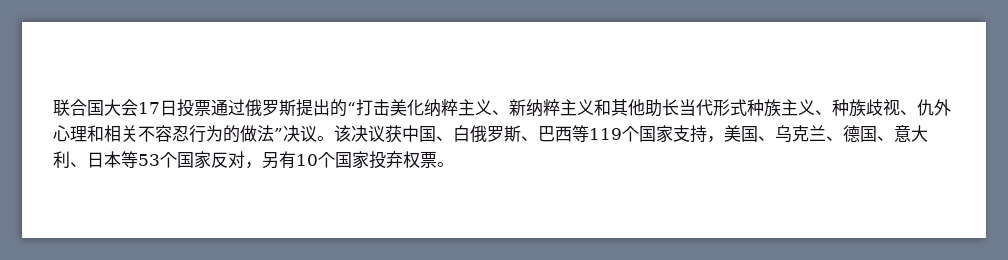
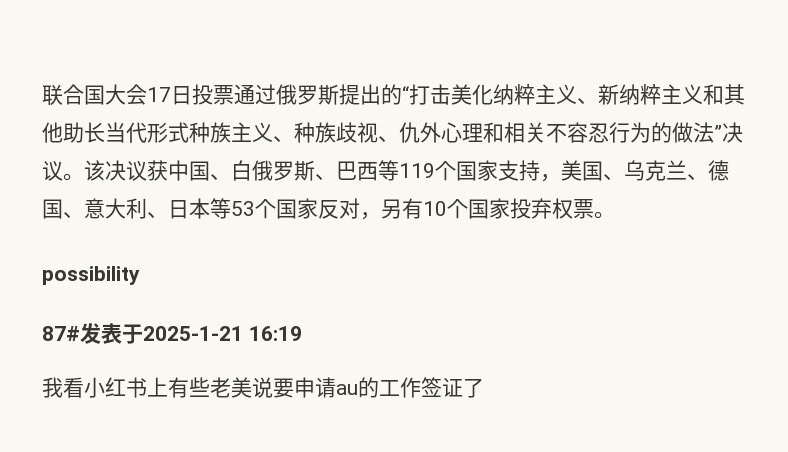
+ possibility
+ 87#发表于2025-1-21 16:19
+ 我看小红书上有些老美说要申请au的工作签证了

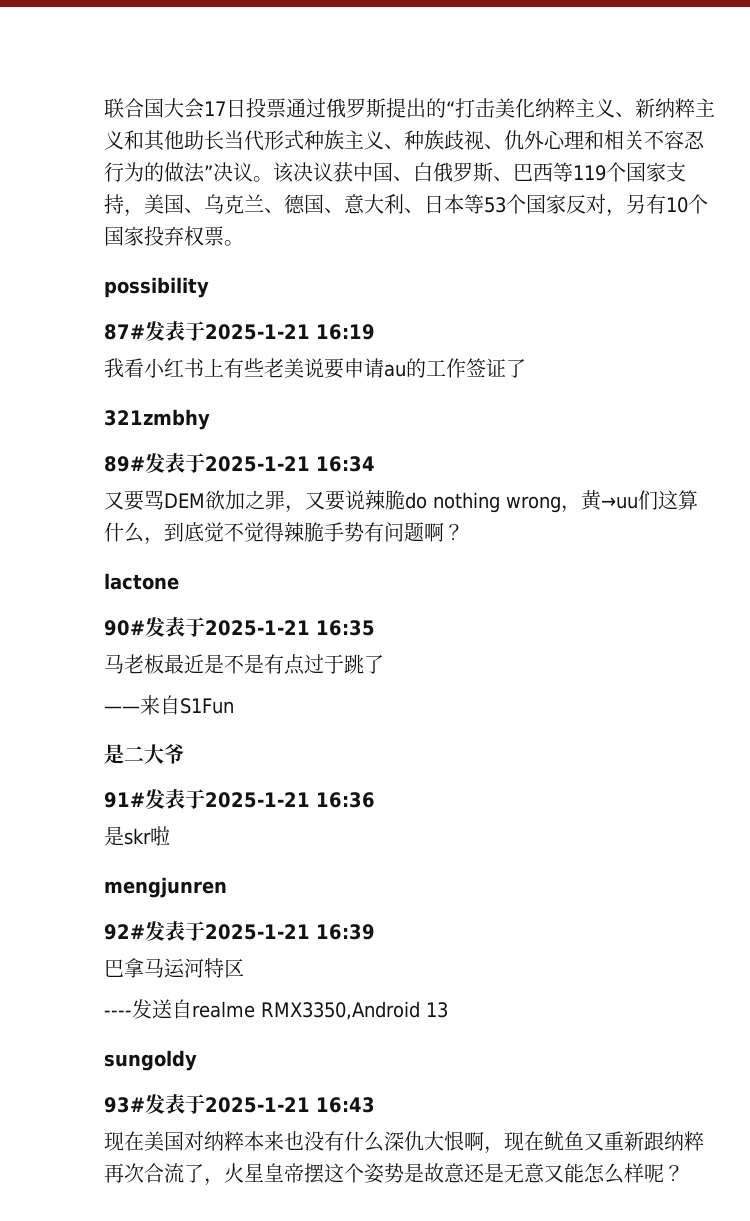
+ 321zmbhy
+ 89#发表于2025-1-21 16:34
+ 又要骂DEM欲加之罪，又要说辣脆do nothing wrong，黄→uu们这算什么，到底觉不觉得辣脆手势有问题啊？
+ lactone
+ 90#发表于2025-1-21 16:35
+ 马老板最近是不是有点过于跳了
+ ——来自S1Fun
+ 是二大爷
+ 91#发表于2025-1-21 16:36
+ 是skr啦
+ mengjunren
+ 92#发表于2025-1-21 16:39
+ 巴拿马运河特区
+ ----发送自realme RMX3350,Android 13
+ sungoldy
+ 93#发表于2025-1-21 16:43
+ 现在美国对纳粹本来也没有什么深仇大恨啊，现在鱿鱼又重新跟纳粹再次合流了，火星皇帝摆这个姿势是故意还是无意又能怎么样呢？

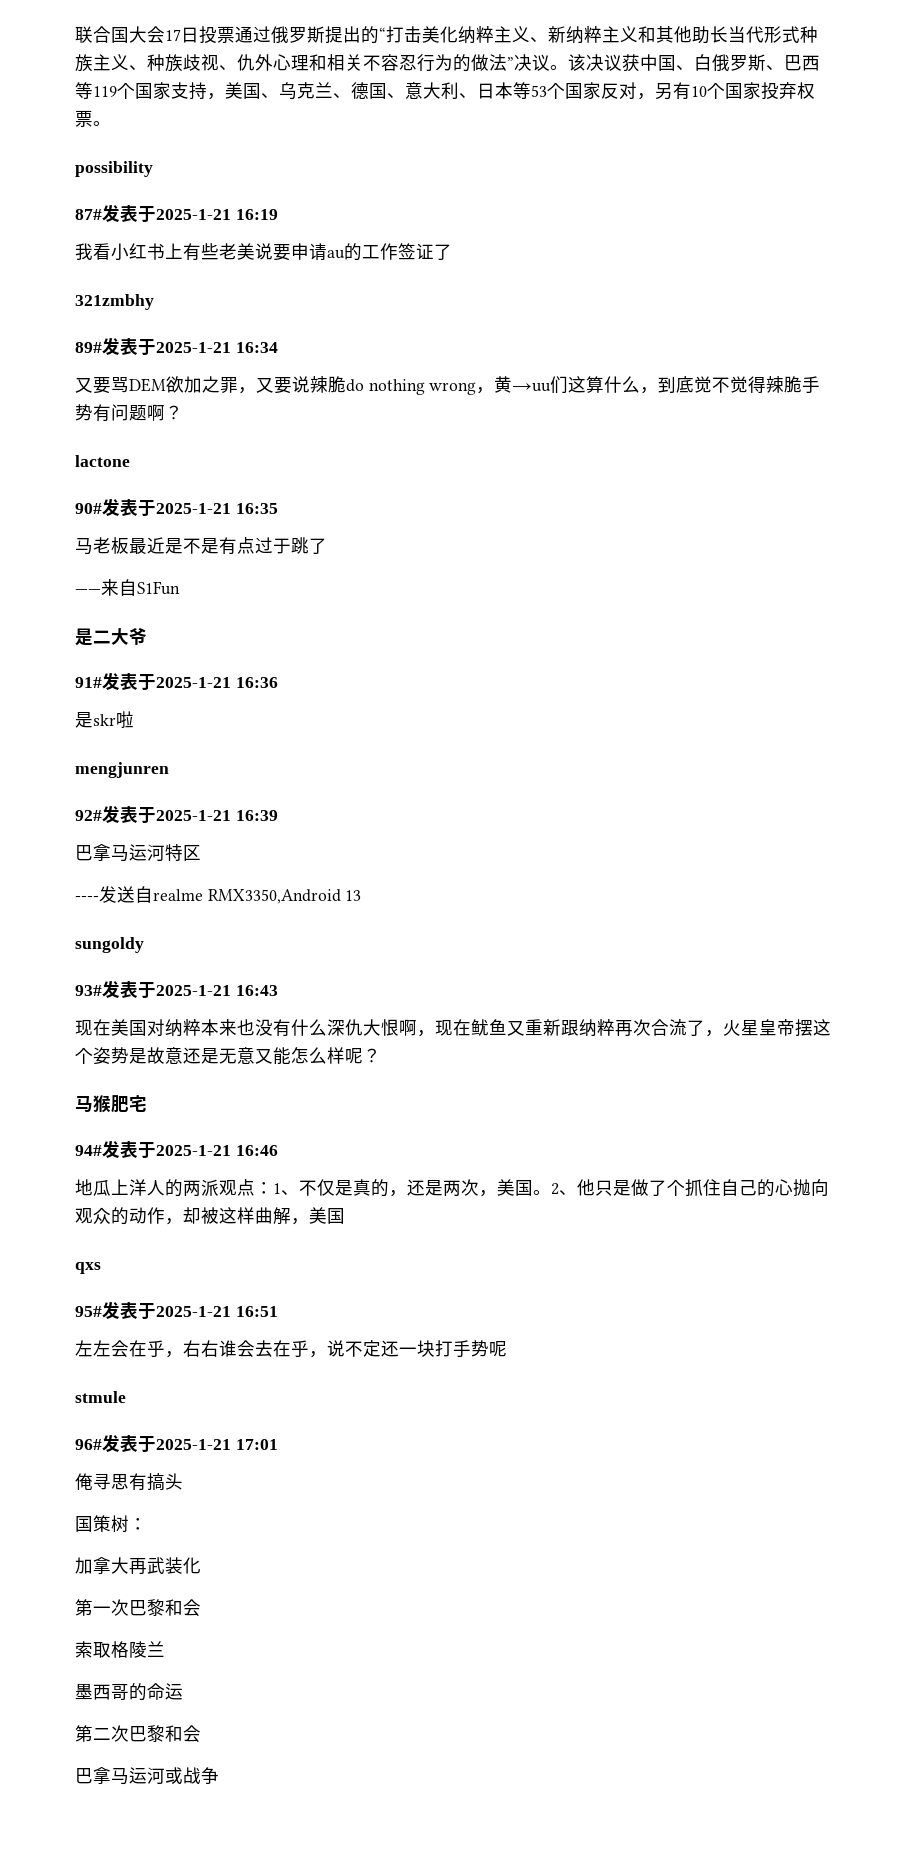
+ 马猴肥宅
+ 94#发表于2025-1-21 16:46
+ 地瓜上洋人的两派观点：1、不仅是真的，还是两次，美国。2、他只是做了个抓住自己的心抛向观众的动作，却被这样曲解，美国
+ qxs
+ 95#发表于2025-1-21 16:51
+ 左左会在乎，右右谁会去在乎，说不定还一块打手势呢
+ stmule
+ 96#发表于2025-1-21 17:01
+ 俺寻思有搞头
+ 国策树：
+ 加拿大再武装化
+ 第一次巴黎和会
+ 索取格陵兰
+ 墨西哥的命运
+ 第二次巴黎和会
+ 巴拿马运河或战争

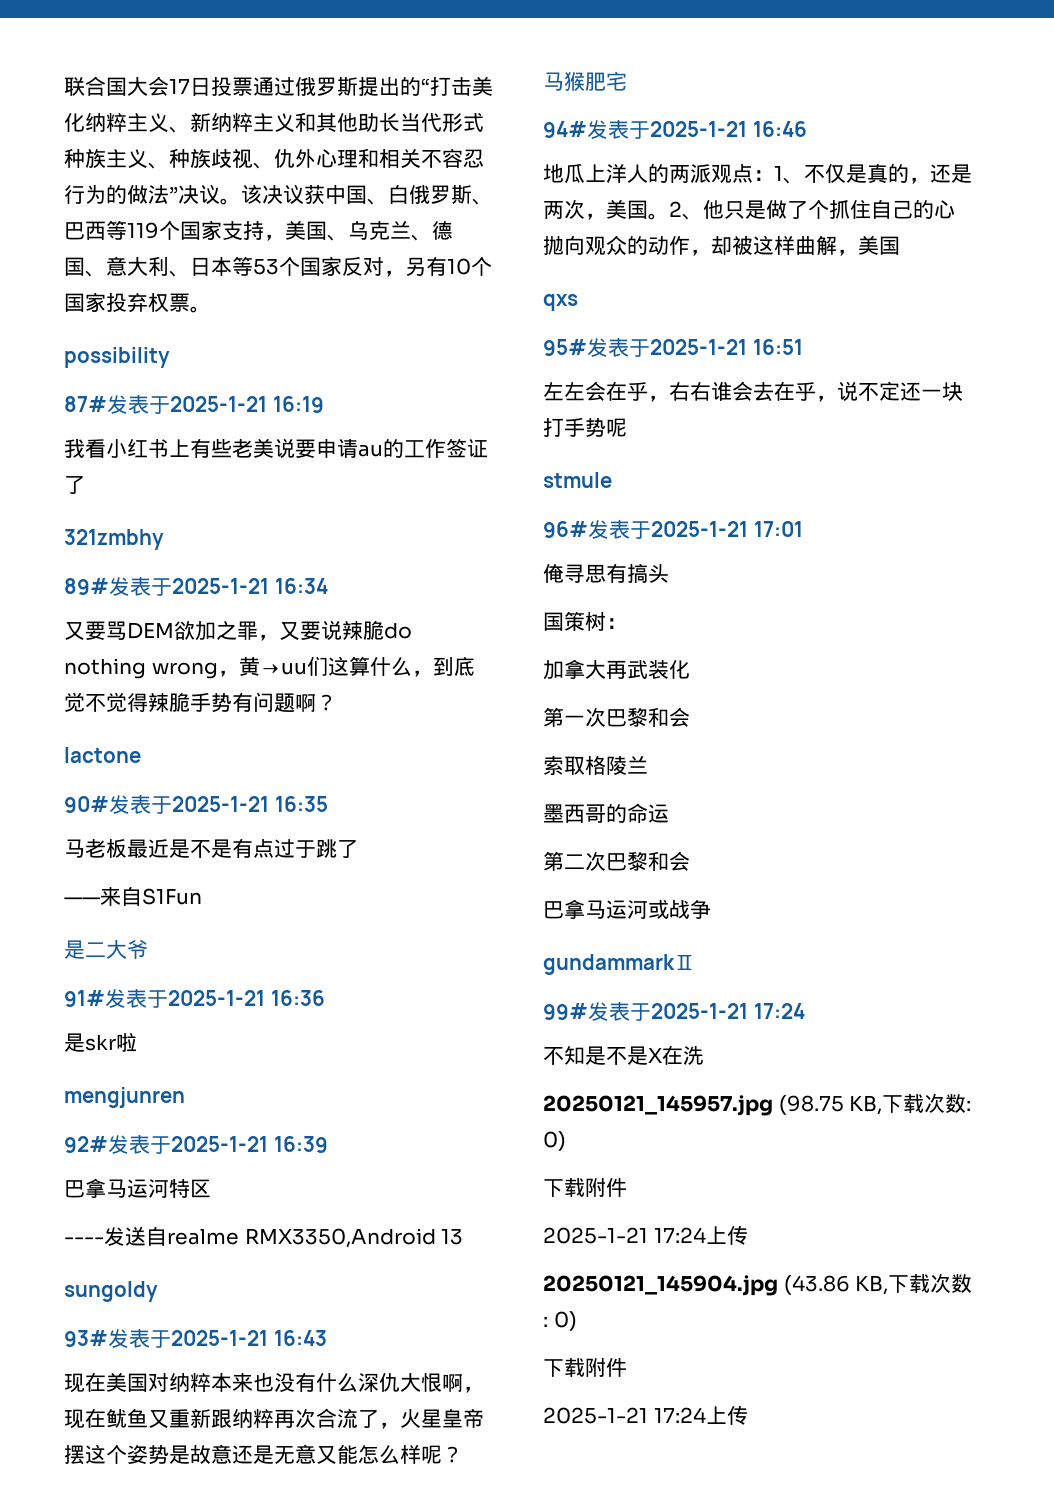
+ gundammarkⅡ
+ 99#发表于2025-1-21 17:24
+ 不知是不是X在洗
+ 20250121_145957.jpg (98.75 KB,下载次数: 0)
+ 下载附件
+ 2025-1-21 17:24上传
+ 20250121_145904.jpg (43.86 KB,下载次数: 0)
+ 下载附件
+ 2025-1-21 17:24上传

